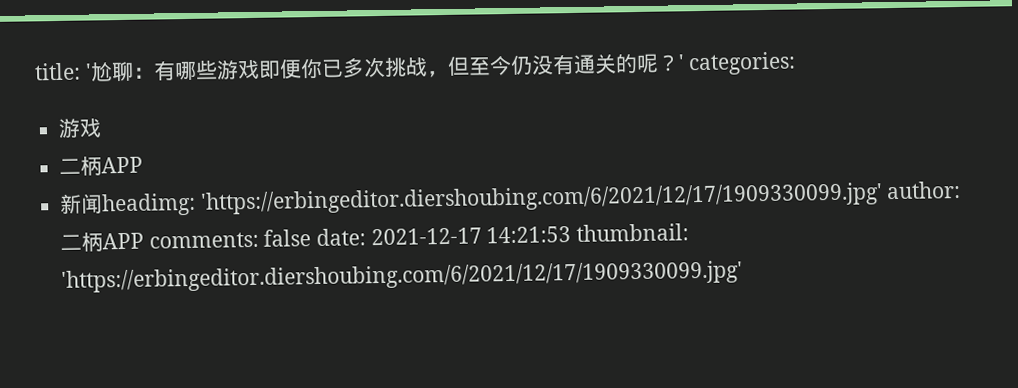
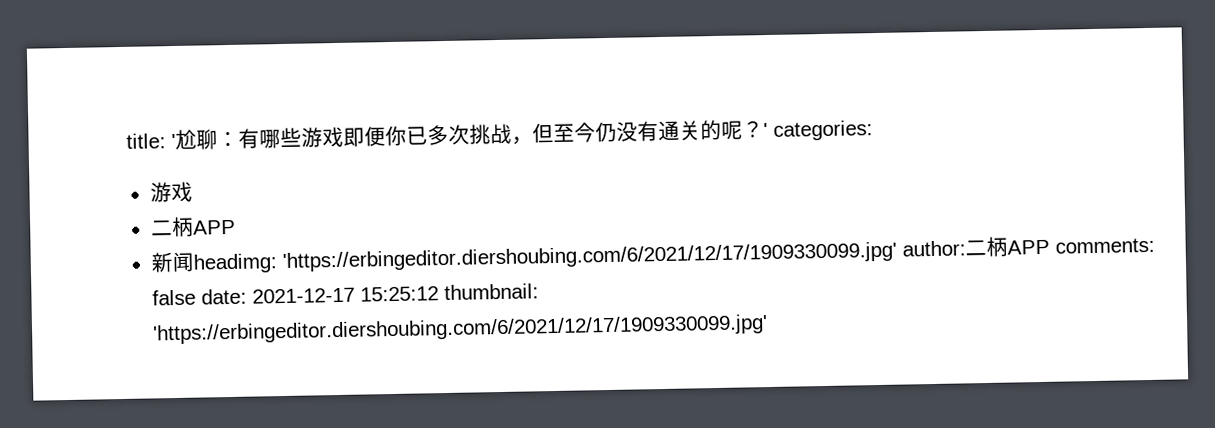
- 新闻headimg: 'https://erbingeditor.diershoubing.com/6/2021/12/17/1909330099.jpg' author:二柄APP comments: false date: 2021-12-17 14:21:53 thumbnail: 'https://erbingeditor.diershoubing.com/6/2021/12/17/1909330099.jpg'
+ 新闻headimg: 'https://erbingeditor.diershoubing.com/6/2021/12/17/1909330099.jpg' author:二柄APP comments: false date: 2021-12-17 15:25:12 thumbnail: 'https://erbingeditor.diershoubing.com/6/2021/12/17/1909330099.jpg'

